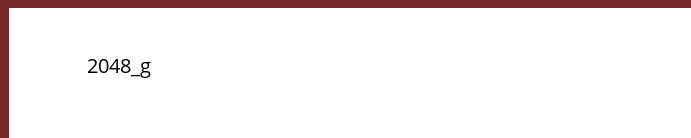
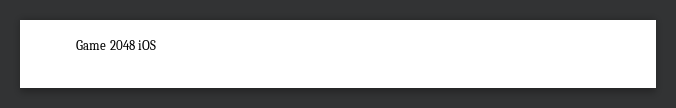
- 2048_g
+ Game 2048 iOS

